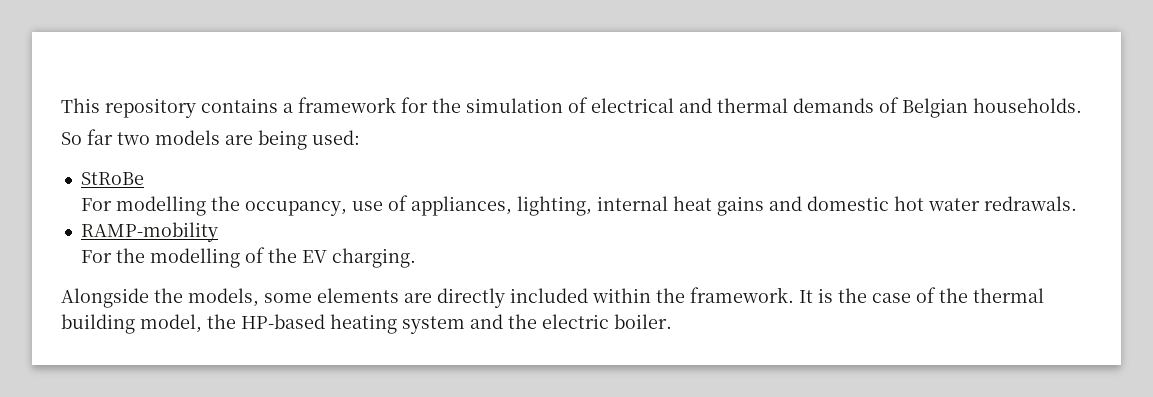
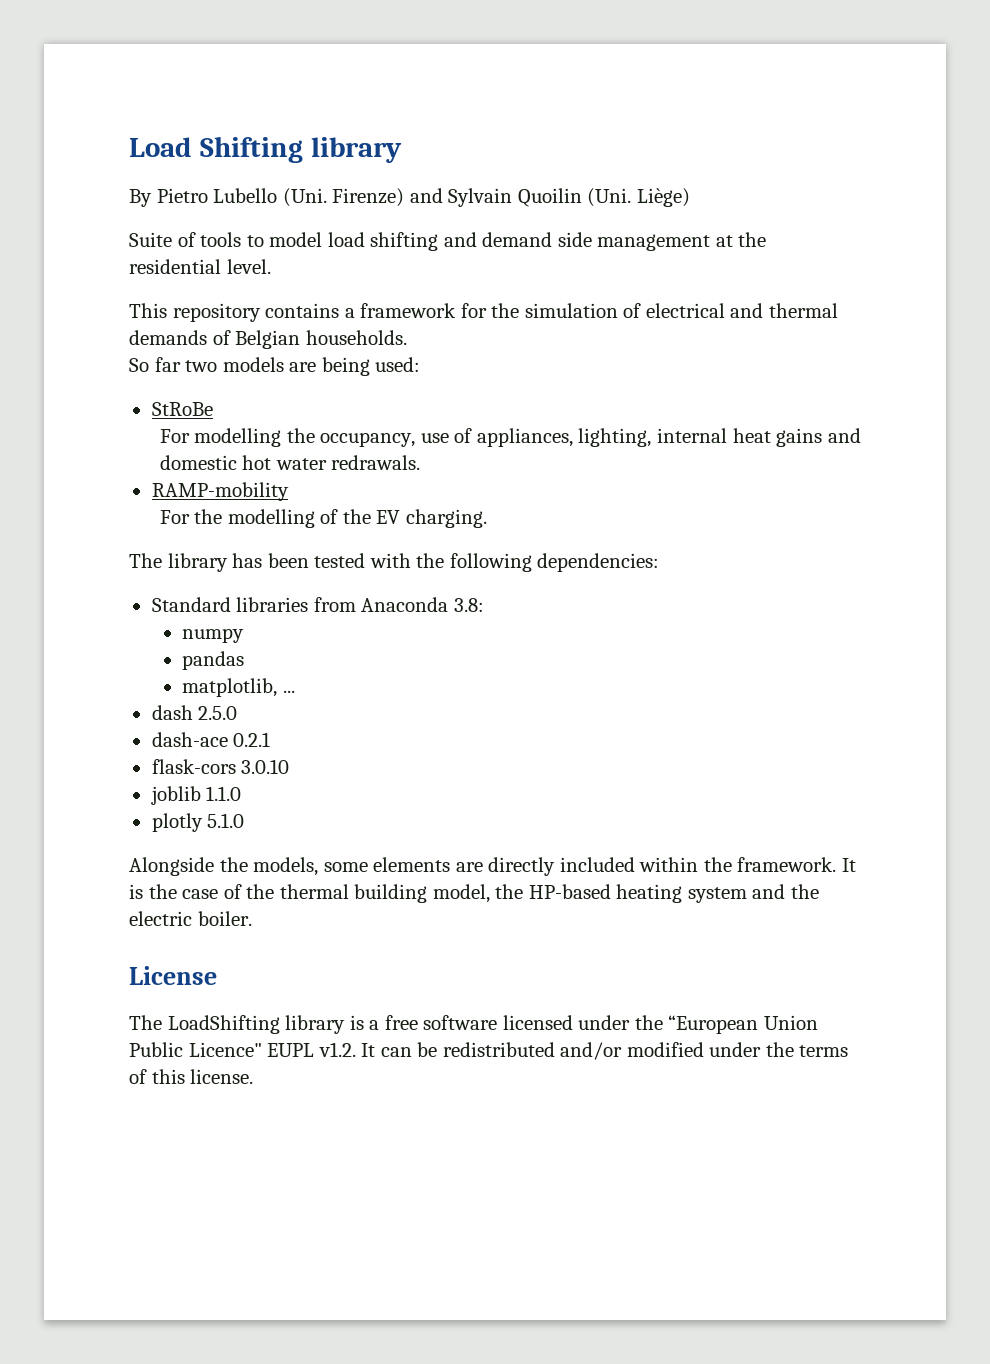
+ Load Shifting library
+ By Pietro Lubello (Uni. Firenze) and Sylvain Quoilin (Uni. Liège)
+ Suite of tools to model load shifting and demand side management at the residential level.
+ The library has been tested with the following dependencies:
+ Standard libraries from Anaconda 3.8:
+ numpy
+ pandas
+ matplotlib, ...
+ dash 2.5.0
+ dash-ace 0.2.1
+ flask-cors 3.0.10
+ joblib 1.1.0
+ plotly 5.1.0
+ License
+ The LoadShifting library is a free software licensed under the “European Union Public Licence" EUPL v1.2. It can be redistributed and/or modified under the terms of this license.

